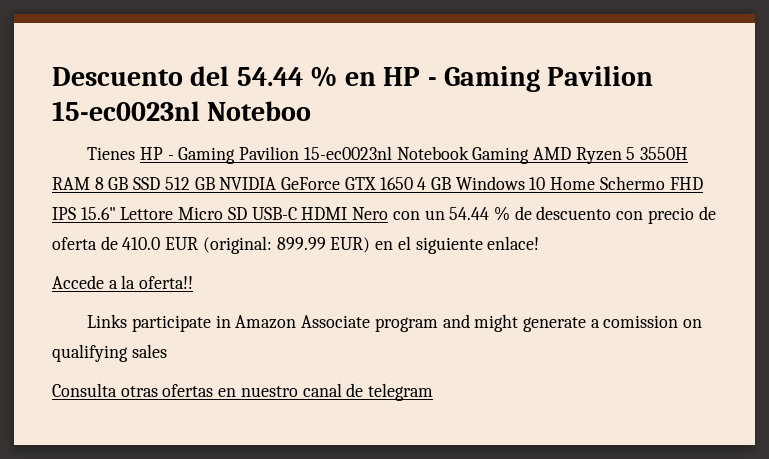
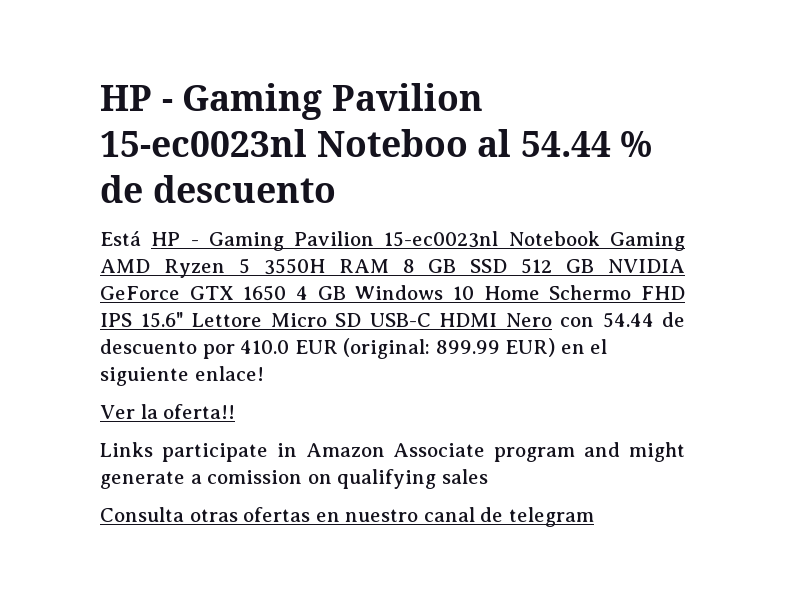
- Descuento del 54.44 % en HP - Gaming Pavilion 15-ec0023nl Noteboo
- Tienes HP - Gaming Pavilion 15-ec0023nl Notebook Gaming AMD Ryzen 5 3550H RAM 8 GB SSD 512 GB NVIDIA GeForce GTX 1650 4 GB Windows 10 Home Schermo FHD IPS 15.6" Lettore Micro SD USB-C HDMI Nero con un 54.44 % de descuento con precio de oferta de 410.0 EUR (original: 899.99 EUR) en el siguiente enlace!
+ HP - Gaming Pavilion 15-ec0023nl Noteboo al 54.44 % de descuento
+ Está HP - Gaming Pavilion 15-ec0023nl Notebook Gaming AMD Ryzen 5 3550H RAM 8 GB SSD 512 GB NVIDIA GeForce GTX 1650 4 GB Windows 10 Home Schermo FHD IPS 15.6" Lettore Micro SD USB-C HDMI Nero con 54.44 de descuento por 410.0 EUR (original: 899.99 EUR) en el siguiente enlace!
- Accede a la oferta!!
+ Ver la oferta!!

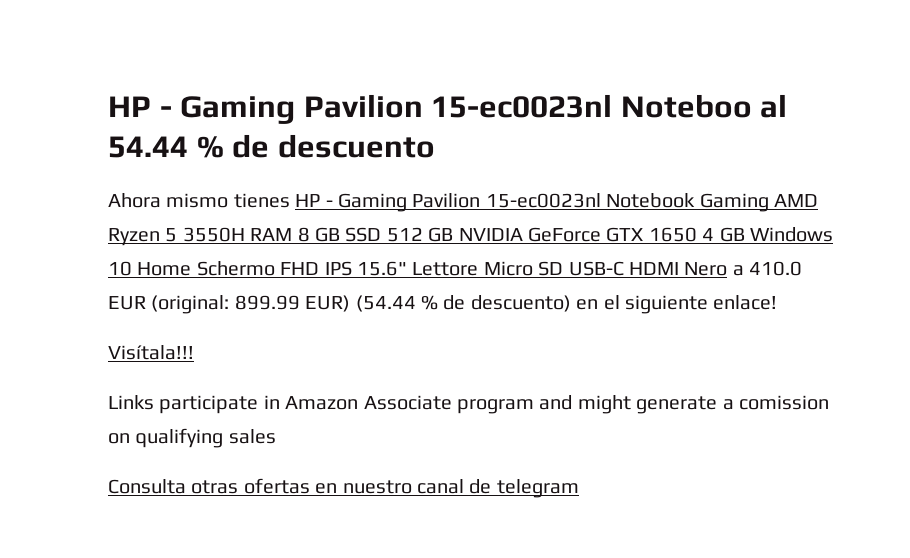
- Está HP - Gaming Pavilion 15-ec0023nl Notebook Gaming AMD Ryzen 5 3550H RAM 8 GB SSD 512 GB NVIDIA GeForce GTX 1650 4 GB Windows 10 Home Schermo FHD IPS 15.6" Lettore Micro SD USB-C HDMI Nero con 54.44 de descuento por 410.0 EUR (original: 899.99 EUR) en el siguiente enlace!
+ Ahora mismo tienes HP - Gaming Pavilion 15-ec0023nl Notebook Gaming AMD Ryzen 5 3550H RAM 8 GB SSD 512 GB NVIDIA GeForce GTX 1650 4 GB Windows 10 Home Schermo FHD IPS 15.6" Lettore Micro SD USB-C HDMI Nero a 410.0 EUR (original: 899.99 EUR) (54.44 % de descuento) en el siguiente enlace!
- Ver la oferta!!
+ Visítala!!!

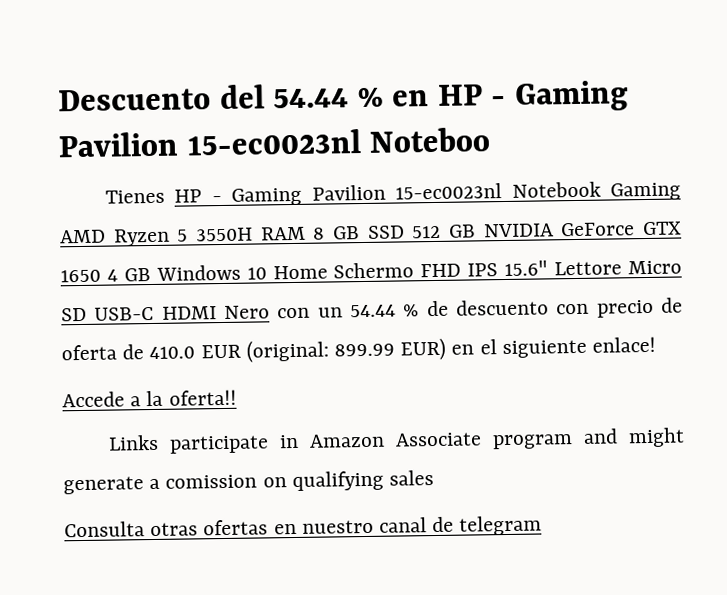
- HP - Gaming Pavilion 15-ec0023nl Noteboo al 54.44 % de descuento
- Ahora mismo tienes HP - Gaming Pavilion 15-ec0023nl Notebook Gaming AMD Ryzen 5 3550H RAM 8 GB SSD 512 GB NVIDIA GeForce GTX 1650 4 GB Windows 10 Home Schermo FHD IPS 15.6" Lettore Micro SD USB-C HDMI Nero a 410.0 EUR (original: 899.99 EUR) (54.44 % de descuento) en el siguiente enlace!
+ Descuento del 54.44 % en HP - Gaming Pavilion 15-ec0023nl Noteboo
+ Tienes HP - Gaming Pavilion 15-ec0023nl Notebook Gaming AMD Ryzen 5 3550H RAM 8 GB SSD 512 GB NVIDIA GeForce GTX 1650 4 GB Windows 10 Home Schermo FHD IPS 15.6" Lettore Micro SD USB-C HDMI Nero con un 54.44 % de descuento con precio de oferta de 410.0 EUR (original: 899.99 EUR) en el siguiente enlace!
- Visítala!!!
+ Accede a la oferta!!

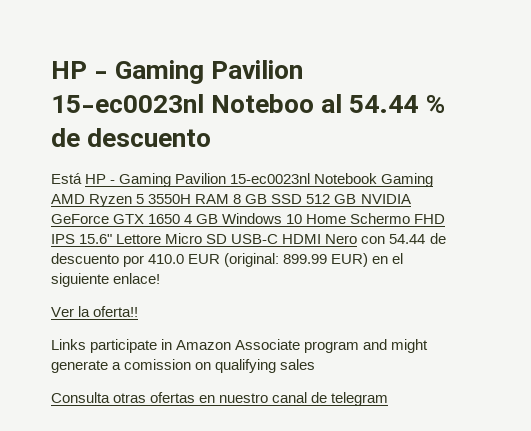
- Descuento del 54.44 % en HP - Gaming Pavilion 15-ec0023nl Noteboo
- Tienes HP - Gaming Pavilion 15-ec0023nl Notebook Gaming AMD Ryzen 5 3550H RAM 8 GB SSD 512 GB NVIDIA GeForce GTX 1650 4 GB Windows 10 Home Schermo FHD IPS 15.6" Lettore Micro SD USB-C HDMI Nero con un 54.44 % de descuento con precio de oferta de 410.0 EUR (original: 899.99 EUR) en el siguiente enlace!
+ HP - Gaming Pavilion 15-ec0023nl Noteboo al 54.44 % de descuento
+ Está HP - Gaming Pavilion 15-ec0023nl Notebook Gaming AMD Ryzen 5 3550H RAM 8 GB SSD 512 GB NVIDIA GeForce GTX 1650 4 GB Windows 10 Home Schermo FHD IPS 15.6" Lettore Micro SD USB-C HDMI Nero con 54.44 de descuento por 410.0 EUR (original: 899.99 EUR) en el siguiente enlace!
- Accede a la oferta!!
+ Ver la oferta!!

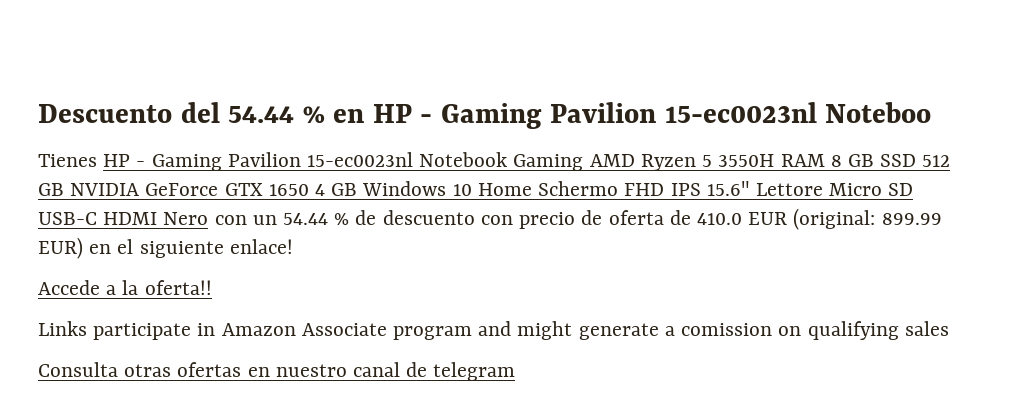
- HP - Gaming Pavilion 15-ec0023nl Noteboo al 54.44 % de descuento
- Está HP - Gaming Pavilion 15-ec0023nl Notebook Gaming AMD Ryzen 5 3550H RAM 8 GB SSD 512 GB NVIDIA GeForce GTX 1650 4 GB Windows 10 Home Schermo FHD IPS 15.6" Lettore Micro SD USB-C HDMI Nero con 54.44 de descuento por 410.0 EUR (original: 899.99 EUR) en el siguiente enlace!
+ Descuento del 54.44 % en HP - Gaming Pavilion 15-ec0023nl Noteboo
+ Tienes HP - Gaming Pavilion 15-ec0023nl Notebook Gaming AMD Ryzen 5 3550H RAM 8 GB SSD 512 GB NVIDIA GeForce GTX 1650 4 GB Windows 10 Home Schermo FHD IPS 15.6" Lettore Micro SD USB-C HDMI Nero con un 54.44 % de descuento con precio de oferta de 410.0 EUR (original: 899.99 EUR) en el siguiente enlace!
- Ver la oferta!!
+ Accede a la oferta!!

